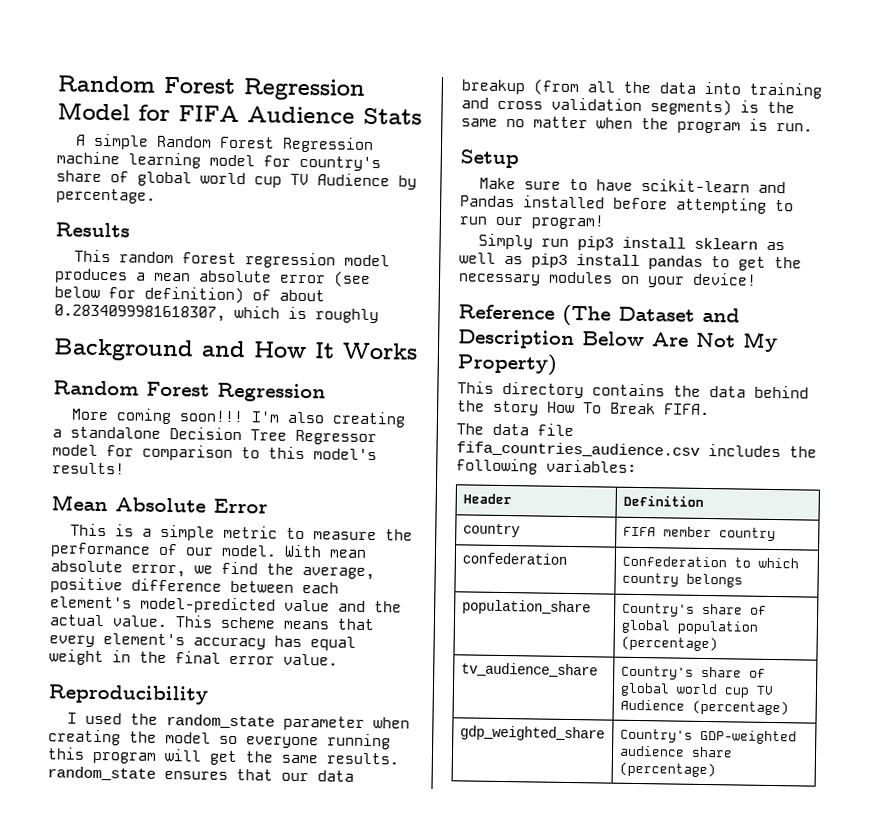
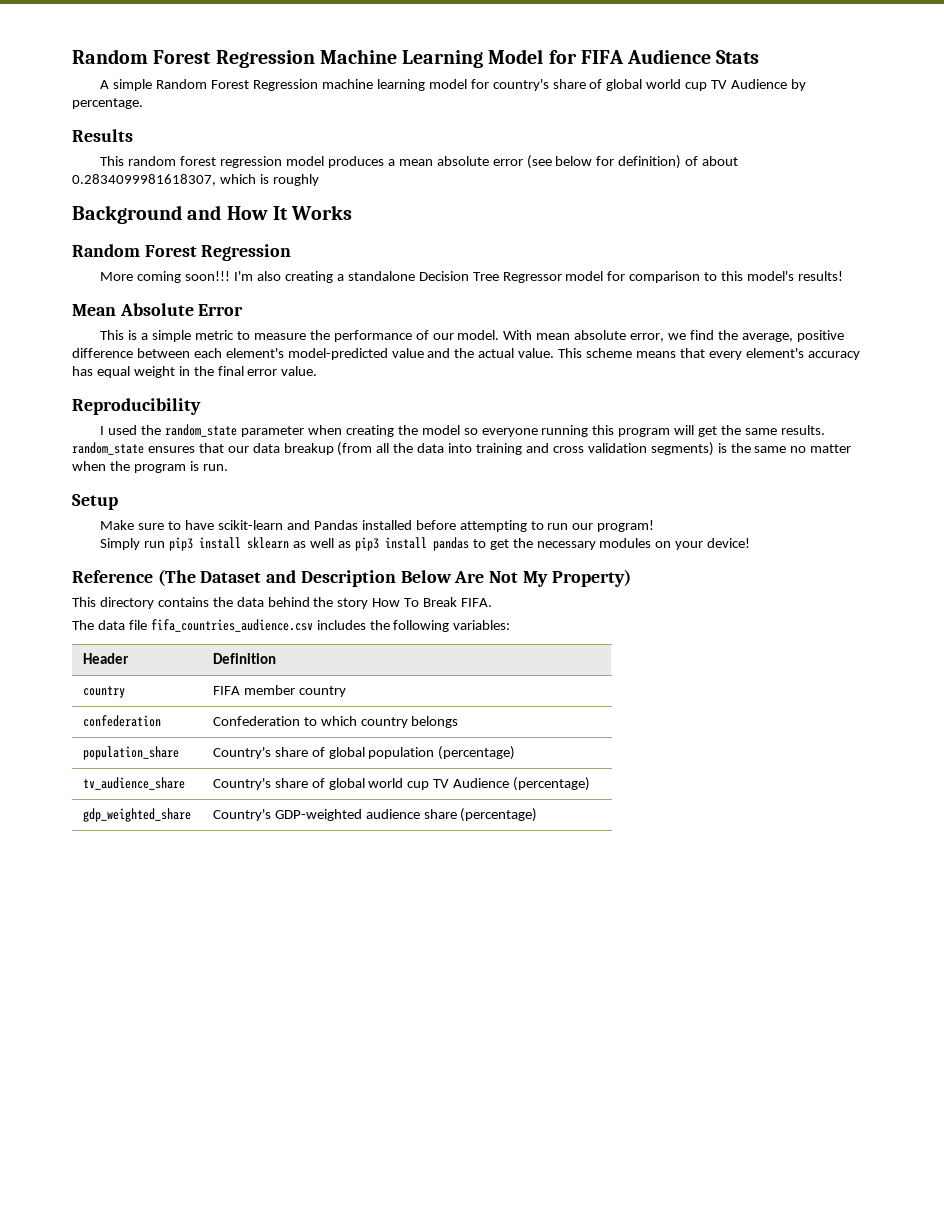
- Random Forest Regression Model for FIFA Audience Stats
+ Random Forest Regression Machine Learning Model for FIFA Audience Stats

